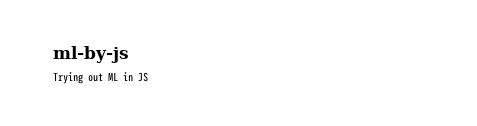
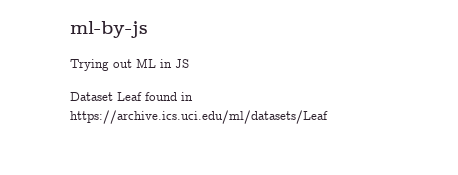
+ Dataset Leaf found in https://archive.ics.uci.edu/ml/datasets/Leaf

